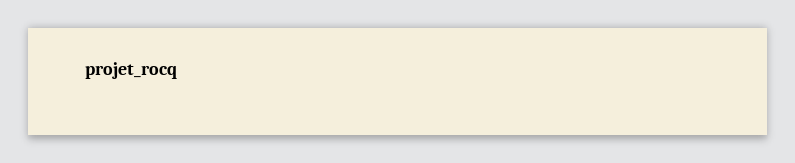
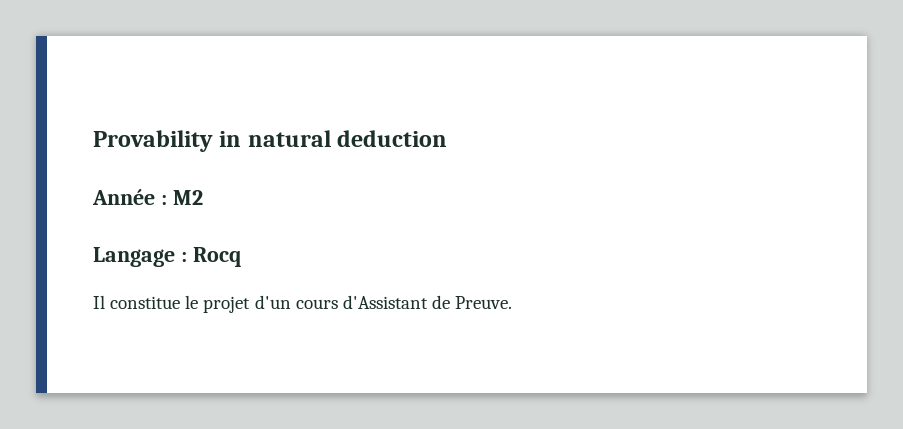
- projet_rocq
+ Provability in natural deduction
+ Année : M2
+ Langage : Rocq
+ Il constitue le projet d'un cours d'Assistant de Preuve.

